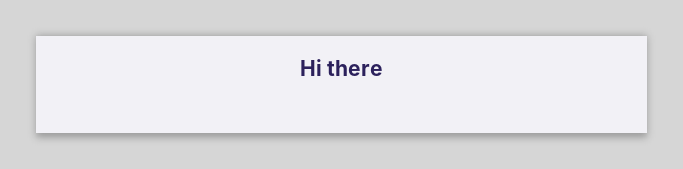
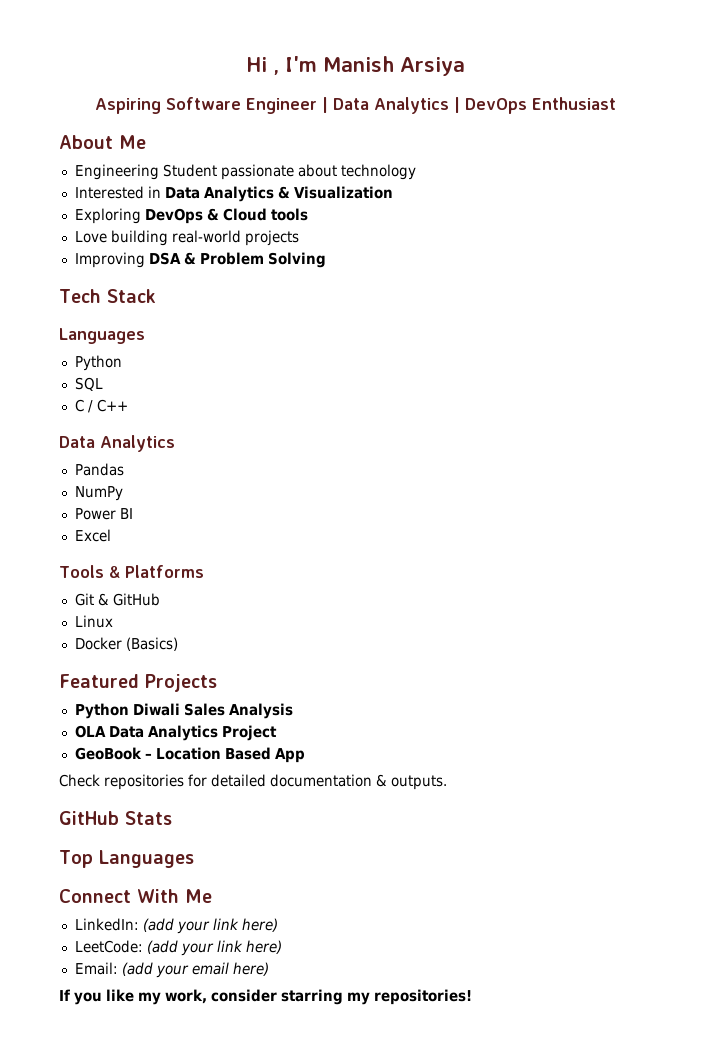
- Hi there
+ Hi , I'm Manish Arsiya
+ Aspiring Software Engineer | Data Analytics | DevOps Enthusiast
+ About Me
+ Engineering Student passionate about technology
+ Interested in Data Analytics & Visualization
+ Exploring DevOps & Cloud tools
+ Love building real-world projects
+ Improving DSA & Problem Solving
+ Tech Stack
+ Languages
+ Python
+ SQL
+ C / C++
+ Data Analytics
+ Pandas
+ NumPy
+ Power BI
+ Excel
+ Tools & Platforms
+ Git & GitHub
+ Linux
+ Docker (Basics)
+ Featured Projects
+ Python Diwali Sales Analysis
+ OLA Data Analytics Project
+ GeoBook – Location Based App
+ Check repositories for detailed documentation & outputs.
+ GitHub Stats
+ Top Languages
+ Connect With Me
+ LinkedIn: (add your link here)
+ LeetCode: (add your link here)
+ Email: (add your email here)
+ If you like my work, consider starring my repositories!

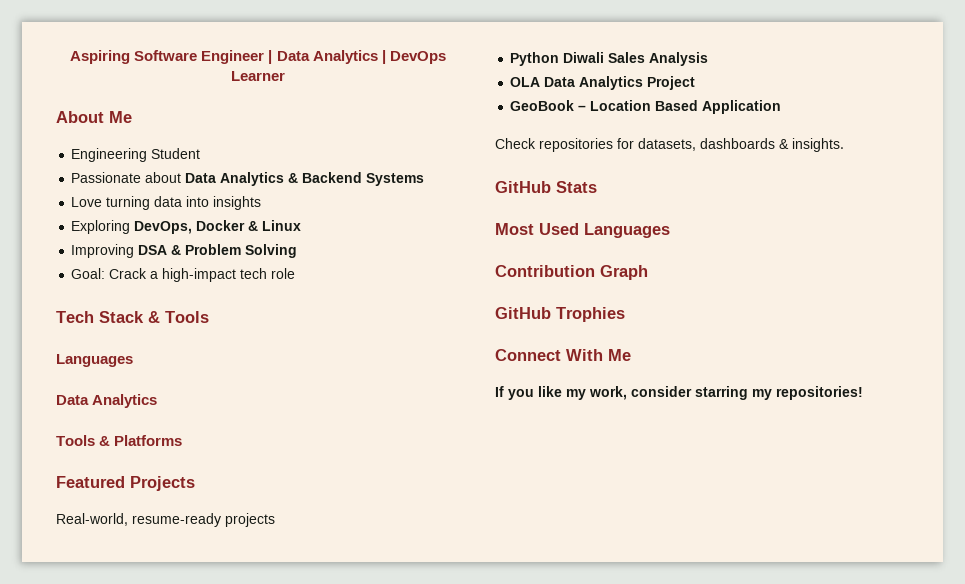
- Hi , I'm Manish Arsiya
- Aspiring Software Engineer | Data Analytics | DevOps Enthusiast
+ Aspiring Software Engineer | Data Analytics | DevOps Learner
- Engineering Student passionate about technology
- Interested in Data Analytics & Visualization
- Exploring DevOps & Cloud tools
- Love building real-world projects
+ Engineering Student
+ Passionate about Data Analytics & Backend Systems
+ Love turning data into insights
+ Exploring DevOps, Docker & Linux
+ Goal: Crack a high-impact tech role
- Tech Stack
+ Tech Stack & Tools
  Languages
- Python
- SQL
- C / C++
  Data Analytics
- Pandas
- NumPy
- Power BI
- Excel
  Tools & Platforms
- Git & GitHub
- Linux
- Docker (Basics)
+ Real-world, resume-ready projects
- GeoBook – Location Based App
+ GeoBook – Location Based Application
- Check repositories for detailed documentation & outputs.
+ Check repositories for datasets, dashboards & insights.
- Top Languages
+ Most Used Languages
+ Contribution Graph
+ GitHub Trophies
- LinkedIn: (add your link here)
- LeetCode: (add your link here)
- Email: (add your email here)

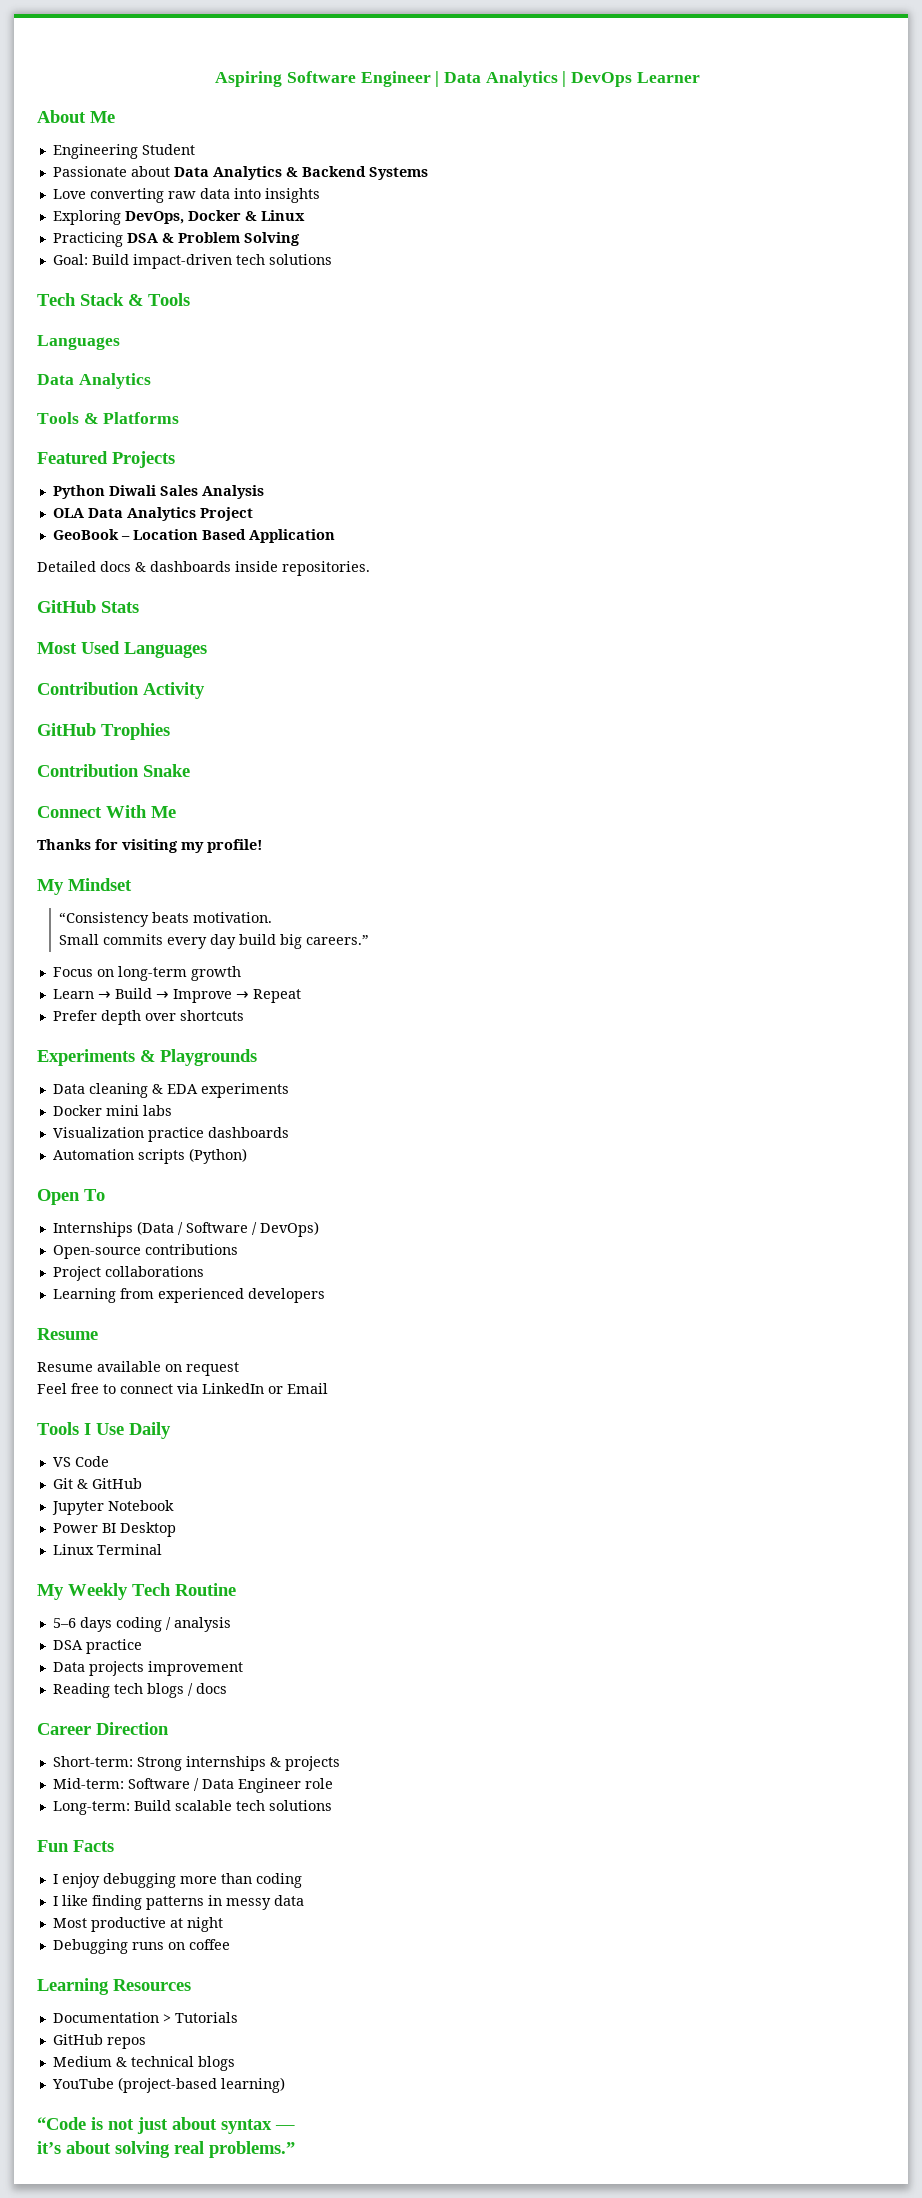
- Love turning data into insights
+ Love converting raw data into insights
- Improving DSA & Problem Solving
+ Practicing DSA & Problem Solving
- Goal: Crack a high-impact tech role
+ Goal: Build impact-driven tech solutions
- Real-world, resume-ready projects
- Check repositories for datasets, dashboards & insights.
+ Detailed docs & dashboards inside repositories.
- Contribution Graph
+ Contribution Activity
+ Contribution Snake
- If you like my work, consider starring my repositories!
+ Thanks for visiting my profile!
+ My Mindset
+ “Consistency beats motivation.
+ Small commits every day build big careers.”
+ Focus on long-term growth
+ Learn → Build → Improve → Repeat
+ Prefer depth over shortcuts
+ Experiments & Playgrounds
+ Data cleaning & EDA experiments
+ Docker mini labs
+ Visualization practice dashboards
+ Automation scripts (Python)
+ Open To
+ Internships (Data / Software / DevOps)
+ Open-source contributions
+ Project collaborations
+ Learning from experienced developers
+ Resume
+ Resume available on request
+ Feel free to connect via LinkedIn or Email
+ Tools I Use Daily
+ VS Code
+ Git & GitHub
+ Jupyter Notebook
+ Power BI Desktop
+ Linux Terminal
+ My Weekly Tech Routine
+ 5–6 days coding / analysis
+ DSA practice
+ Data projects improvement
+ Reading tech blogs / docs
+ Career Direction
+ Short-term: Strong internships & projects
+ Mid-term: Software / Data Engineer role
+ Long-term: Build scalable tech solutions
+ Fun Facts
+ I enjoy debugging more than coding
+ I like finding patterns in messy data
+ Most productive at night
+ Debugging runs on coffee
+ Learning Resources
+ Documentation > Tutorials
+ GitHub repos
+ Medium & technical blogs
+ YouTube (project-based learning)
+ “Code is not just about syntax —
+ it’s about solving real problems.”

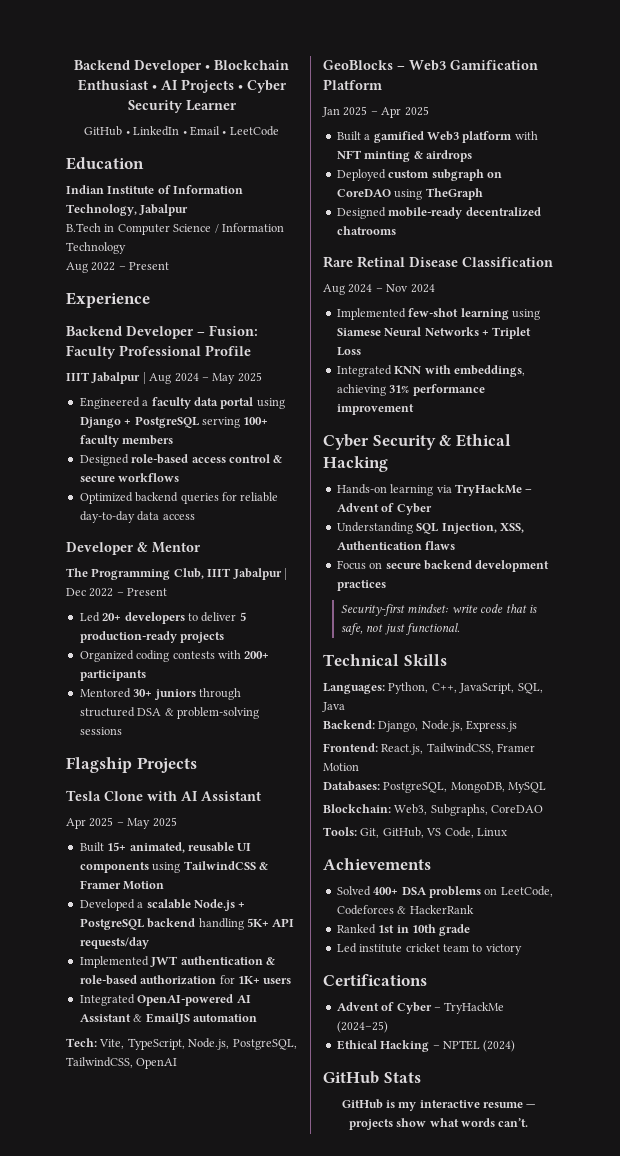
- Aspiring Software Engineer | Data Analytics | DevOps Learner
- About Me
- Engineering Student
- Passionate about Data Analytics & Backend Systems
- Love converting raw data into insights
- Exploring DevOps, Docker & Linux
- Practicing DSA & Problem Solving
- Goal: Build impact-driven tech solutions
- Tech Stack & Tools
- Languages
- Data Analytics
- Tools & Platforms
- Featured Projects
- Python Diwali Sales Analysis
- OLA Data Analytics Project
- GeoBook – Location Based Application
- Detailed docs & dashboards inside repositories.
+ Backend Developer • Blockchain Enthusiast • AI Projects • Cyber Security Learner
+ GitHub • LinkedIn • Email • LeetCode
+ Education
+ Indian Institute of Information Technology, Jabalpur
+ B.Tech in Computer Science / Information Technology
+ Aug 2022 – Present
+ Experience
+ Backend Developer – Fusion: Faculty Professional Profile
+ IIIT Jabalpur | Aug 2024 – May 2025
+ Engineered a faculty data portal using Django + PostgreSQL serving 100+ faculty members
+ Designed role-based access control & secure workflows
+ Optimized backend queries for reliable day-to-day data access
+ Developer & Mentor
+ The Programming Club, IIIT Jabalpur | Dec 2022 – Present
+ Led 20+ developers to deliver 5 production-ready projects
+ Organized coding contests with 200+ participants
+ Mentored 30+ juniors through structured DSA & problem-solving sessions
+ Flagship Projects
+ Tesla Clone with AI Assistant
+ Apr 2025 – May 2025
+ Built 15+ animated, reusable UI components using TailwindCSS & Framer Motion
+ Developed a scalable Node.js + PostgreSQL backend handling 5K+ API requests/day
+ Implemented JWT authentication & role-based authorization for 1K+ users
+ Integrated OpenAI-powered AI Assistant & EmailJS automation
+ Tech: Vite, TypeScript, Node.js, PostgreSQL, TailwindCSS, OpenAI
+ GeoBlocks – Web3 Gamification Platform
+ Jan 2025 – Apr 2025
+ Built a gamified Web3 platform with NFT minting & airdrops
+ Deployed custom subgraph on CoreDAO using TheGraph
+ Designed mobile-ready decentralized chatrooms
+ Rare Retinal Disease Classification
+ Aug 2024 – Nov 2024
+ Implemented few-shot learning using Siamese Neural Networks + Triplet Loss
+ Integrated KNN with embeddings, achieving 31% performance improvement
+ Cyber Security & Ethical Hacking
+ Hands-on learning via TryHackMe – Advent of Cyber
+ Understanding SQL Injection, XSS, Authentication flaws
+ Focus on secure backend development practices
+ Security-first mindset: write code that is safe, not just functional.
+ Technical Skills
+ Languages: Python, C++, JavaScript, SQL, Java
+ Backend: Django, Node.js, Express.js
+ Frontend: React.js, TailwindCSS, Framer Motion
+ Databases: PostgreSQL, MongoDB, MySQL
+ Blockchain: Web3, Subgraphs, CoreDAO
+ Tools: Git, GitHub, VS Code, Linux
+ Achievements
+ Solved 400+ DSA problems on LeetCode, Codeforces & HackerRank
+ Ranked 1st in 10th grade
+ Led institute cricket team to victory
+ Certifications
+ Advent of Cyber – TryHackMe (2024–25)
+ Ethical Hacking – NPTEL (2024)
  GitHub Stats
- Most Used Languages
- Contribution Activity
- GitHub Trophies
- Contribution Snake
- Connect With Me
- Thanks for visiting my profile!
- My Mindset
- “Consistency beats motivation.
- Small commits every day build big careers.”
- Focus on long-term growth
- Learn → Build → Improve → Repeat
- Prefer depth over shortcuts
- Experiments & Playgrounds
- Data cleaning & EDA experiments
- Docker mini labs
- Visualization practice dashboards
- Automation scripts (Python)
- Open To
- Internships (Data / Software / DevOps)
- Open-source contributions
- Project collaborations
- Learning from experienced developers
- Resume
- Resume available on request
- Feel free to connect via LinkedIn or Email
- Tools I Use Daily
- VS Code
- Git & GitHub
- Jupyter Notebook
- Power BI Desktop
- Linux Terminal
- My Weekly Tech Routine
- 5–6 days coding / analysis
- DSA practice
- Data projects improvement
- Reading tech blogs / docs
- Career Direction
- Short-term: Strong internships & projects
- Mid-term: Software / Data Engineer role
- Long-term: Build scalable tech solutions
- Fun Facts
- I enjoy debugging more than coding
- I like finding patterns in messy data
- Most productive at night
- Debugging runs on coffee
- Learning Resources
- Documentation > Tutorials
- GitHub repos
- Medium & technical blogs
- YouTube (project-based learning)
- “Code is not just about syntax —
- it’s about solving real problems.”
+ GitHub is my interactive resume — projects show what words can’t.

